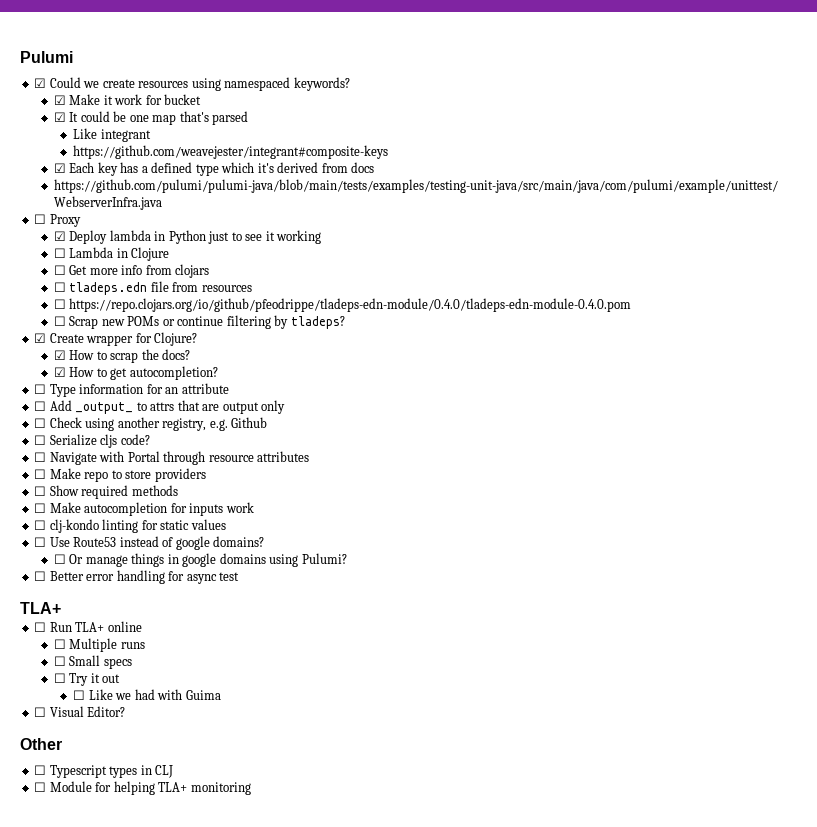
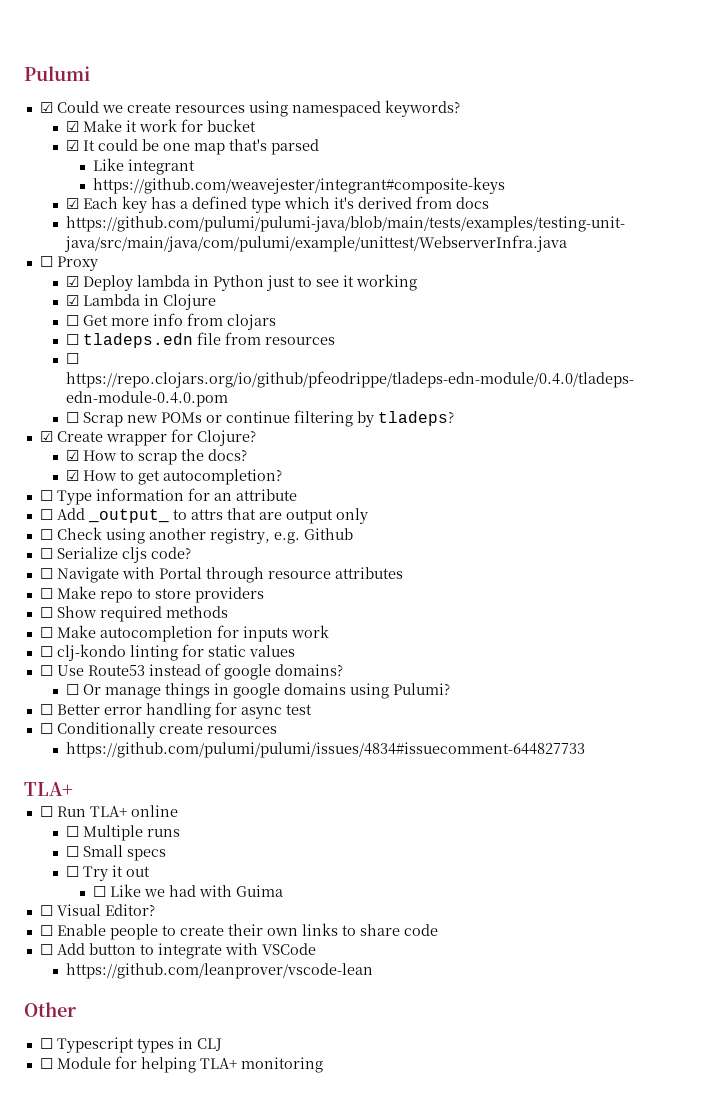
- ☐ Lambda in Clojure
+ ☑ Lambda in Clojure
+ ☐ Conditionally create resources
+ https://github.com/pulumi/pulumi/issues/4834#issuecomment-644827733
+ ☐ Enable people to create their own links to share code
+ ☐ Add button to integrate with VSCode
+ https://github.com/leanprover/vscode-lean

